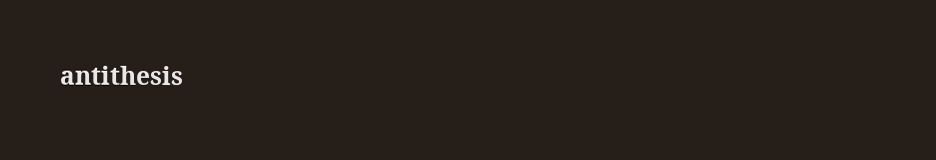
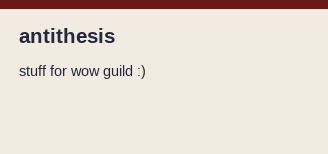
+ stuff for wow guild :)

